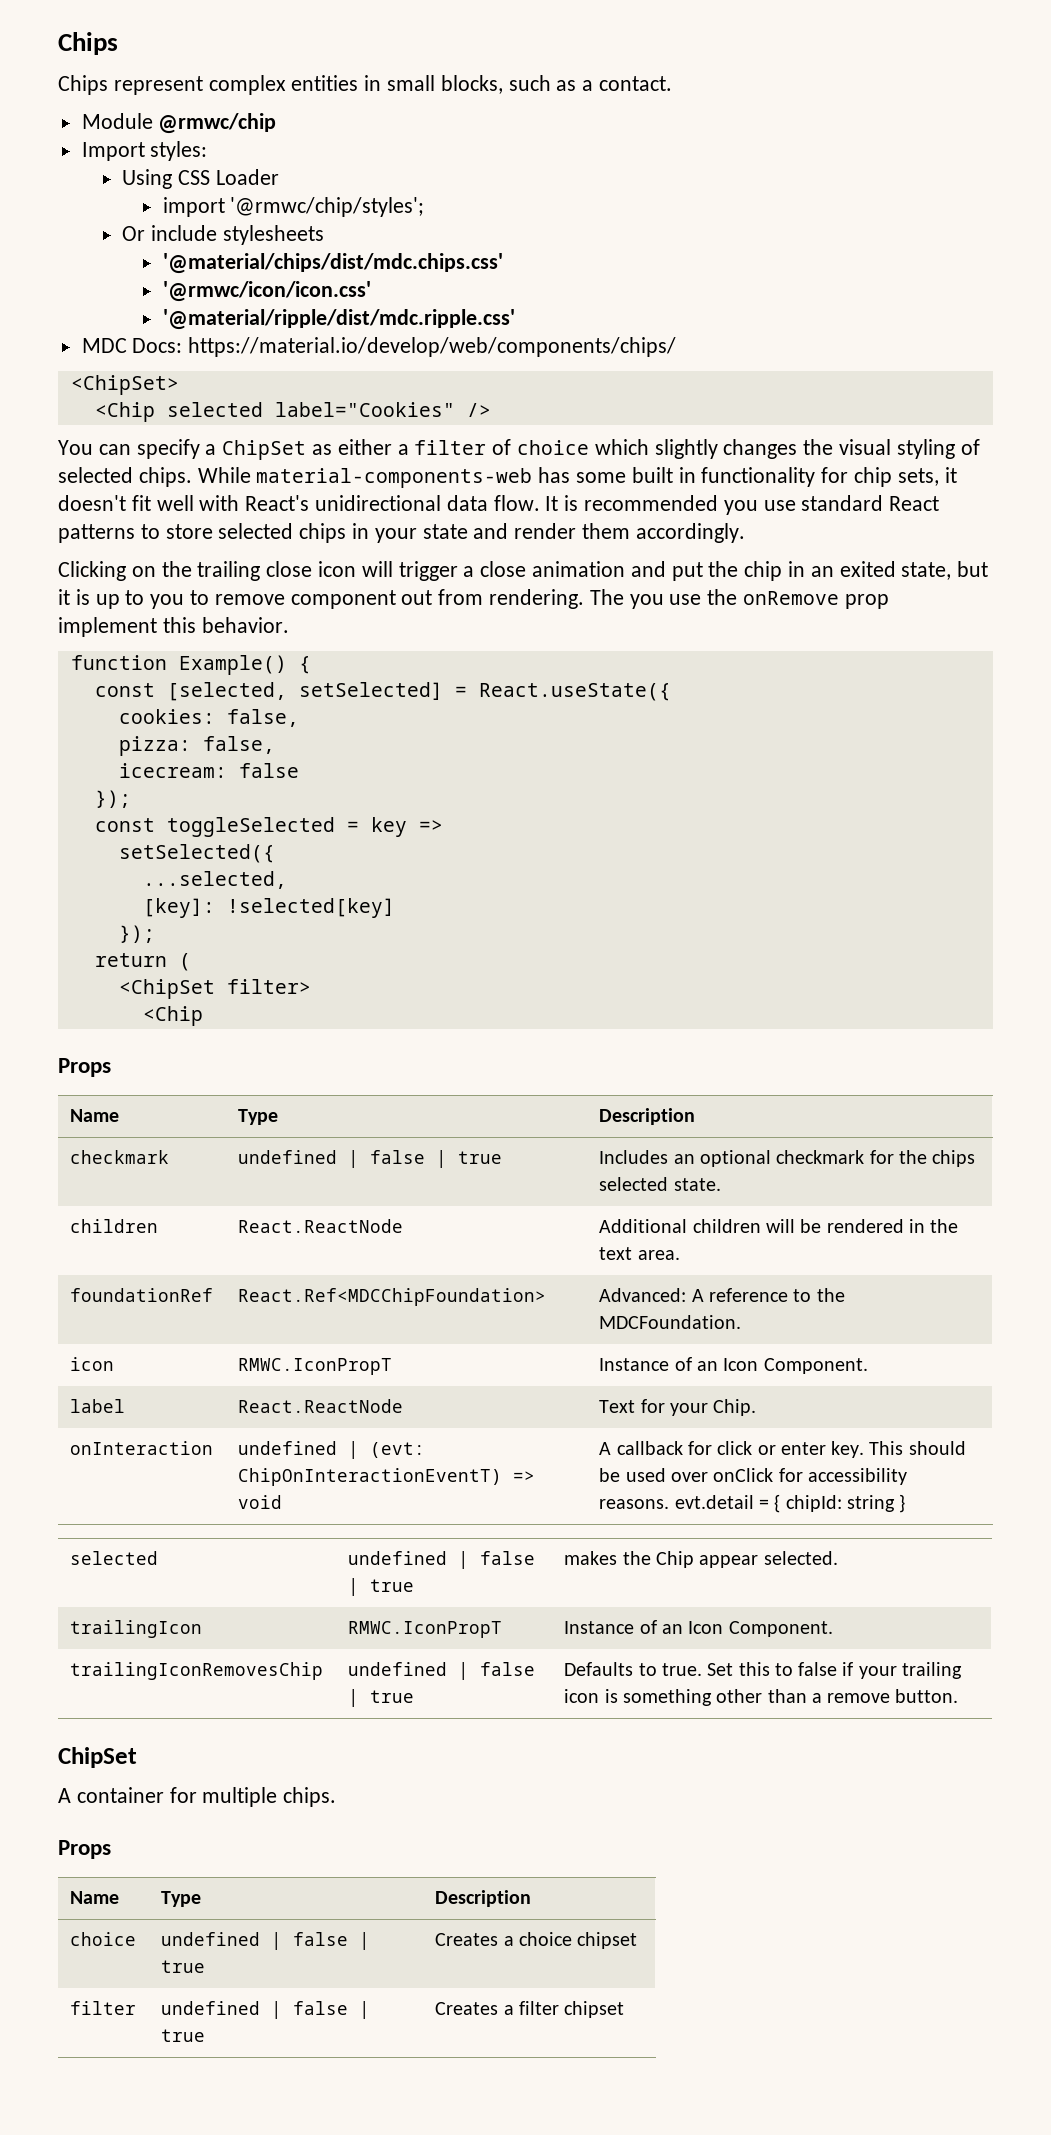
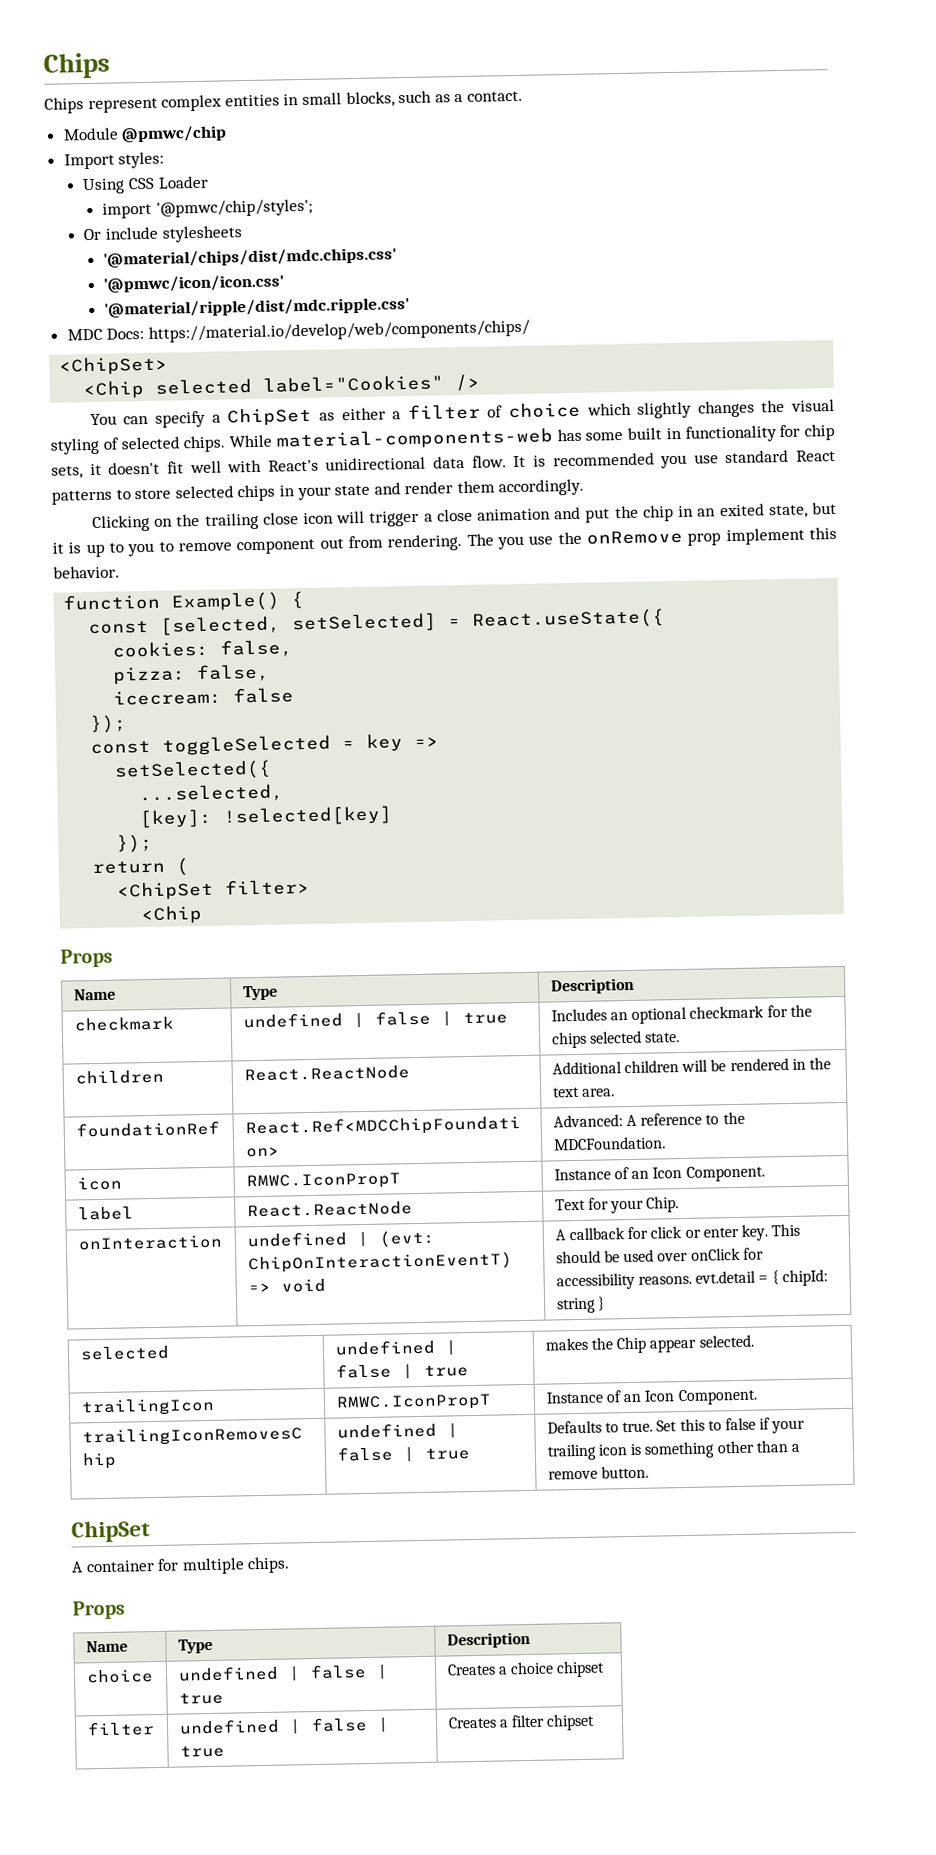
- Module @rmwc/chip
+ Module @pmwc/chip
- import '@rmwc/chip/styles';
+ import '@pmwc/chip/styles';
- '@rmwc/icon/icon.css'
+ '@pmwc/icon/icon.css'

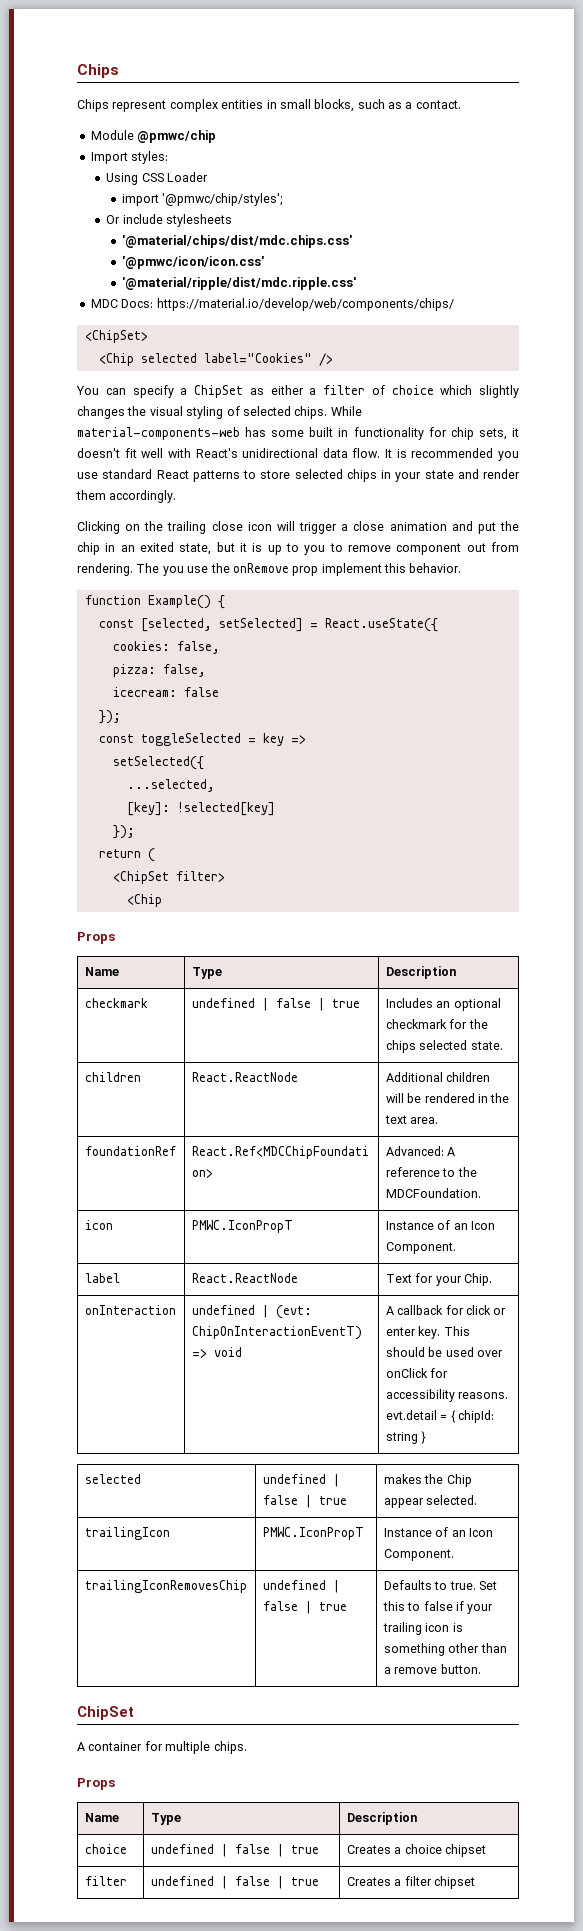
- icon | RMWC.IconPropT | Instance of an Icon Component.
+ icon | PMWC.IconPropT | Instance of an Icon Component.
- trailingIcon | RMWC.IconPropT | Instance of an Icon Component.
+ trailingIcon | PMWC.IconPropT | Instance of an Icon Component.

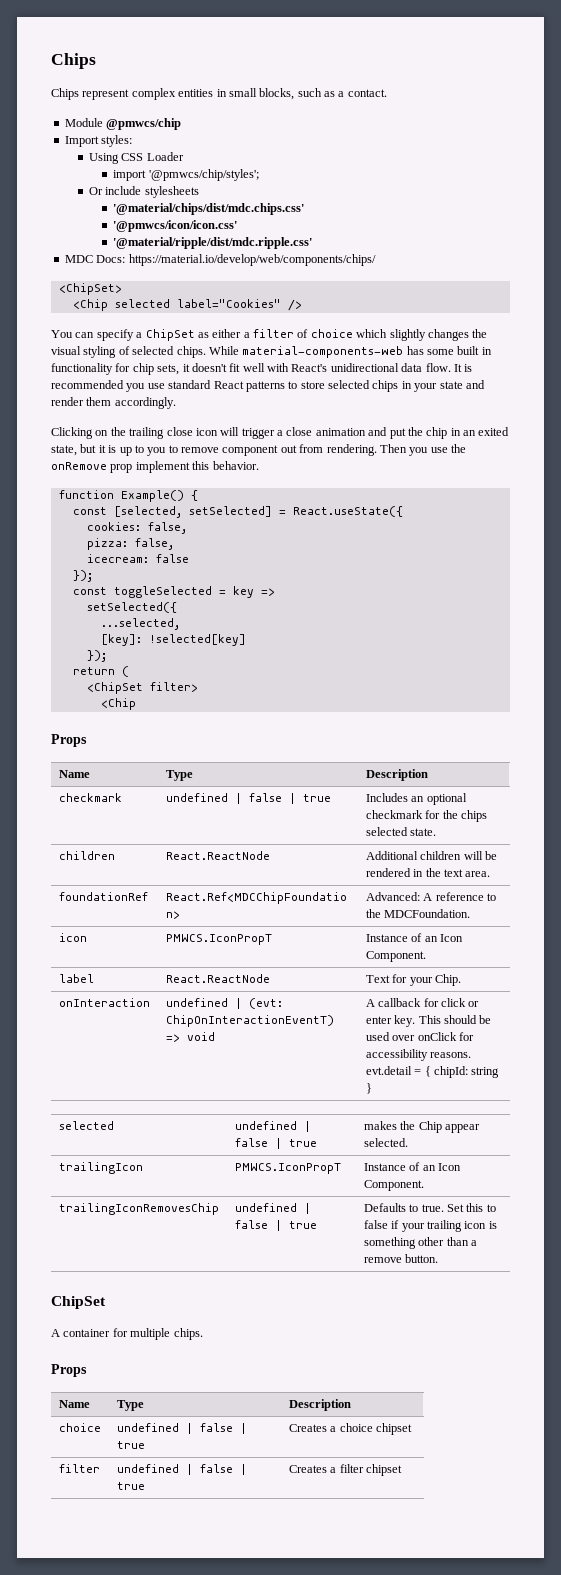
- Module @pmwc/chip
+ Module @pmwcs/chip
- import '@pmwc/chip/styles';
+ import '@pmwcs/chip/styles';
- '@pmwc/icon/icon.css'
+ '@pmwcs/icon/icon.css'
- The you use the onRemove prop implement this behavior.
+ Then you use the onRemove prop implement this behavior.
- icon | PMWC.IconPropT | Instance of an Icon Component.
+ icon | PMWCS.IconPropT | Instance of an Icon Component.
- trailingIcon | PMWC.IconPropT | Instance of an Icon Component.
+ trailingIcon | PMWCS.IconPropT | Instance of an Icon Component.

